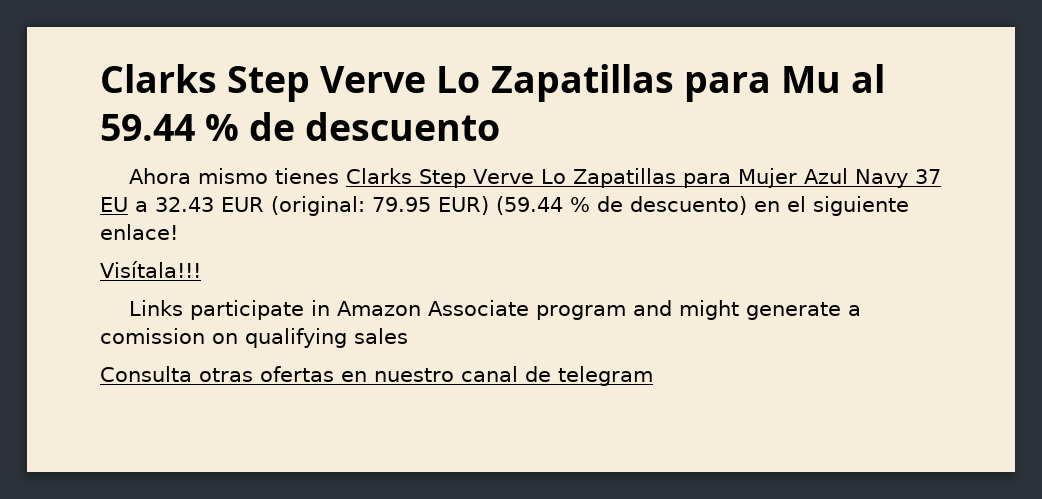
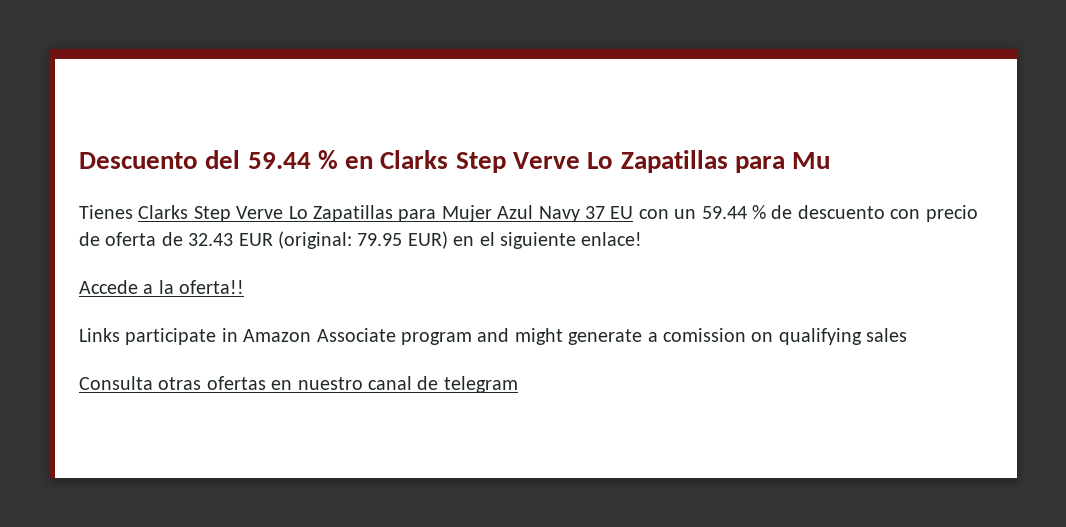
- Clarks Step Verve Lo Zapatillas para Mu al 59.44 % de descuento
- Ahora mismo tienes Clarks Step Verve Lo Zapatillas para Mujer Azul Navy 37 EU a 32.43 EUR (original: 79.95 EUR) (59.44 % de descuento) en el siguiente enlace!
+ Descuento del 59.44 % en Clarks Step Verve Lo Zapatillas para Mu
+ Tienes Clarks Step Verve Lo Zapatillas para Mujer Azul Navy 37 EU con un 59.44 % de descuento con precio de oferta de 32.43 EUR (original: 79.95 EUR) en el siguiente enlace!
- Visítala!!!
+ Accede a la oferta!!

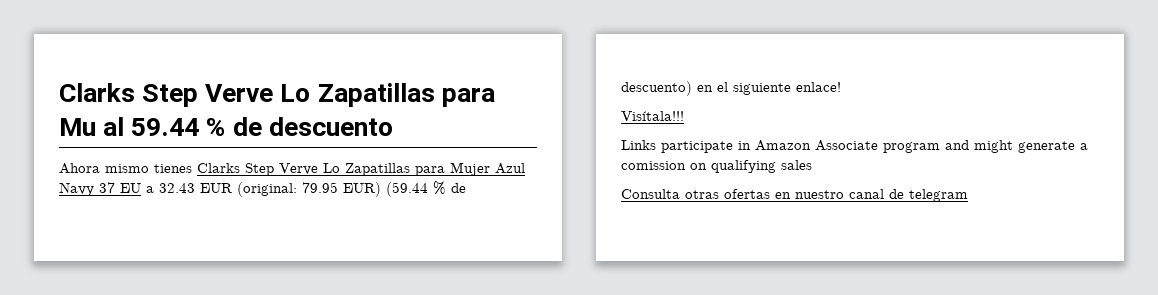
- Descuento del 59.44 % en Clarks Step Verve Lo Zapatillas para Mu
- Tienes Clarks Step Verve Lo Zapatillas para Mujer Azul Navy 37 EU con un 59.44 % de descuento con precio de oferta de 32.43 EUR (original: 79.95 EUR) en el siguiente enlace!
+ Clarks Step Verve Lo Zapatillas para Mu al 59.44 % de descuento
+ Ahora mismo tienes Clarks Step Verve Lo Zapatillas para Mujer Azul Navy 37 EU a 32.43 EUR (original: 79.95 EUR) (59.44 % de descuento) en el siguiente enlace!
- Accede a la oferta!!
+ Visítala!!!

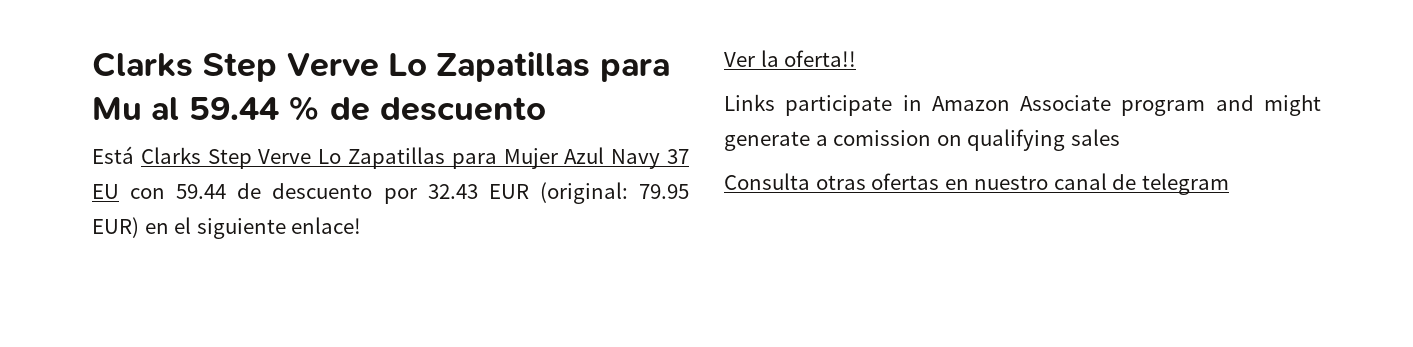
- Ahora mismo tienes Clarks Step Verve Lo Zapatillas para Mujer Azul Navy 37 EU a 32.43 EUR (original: 79.95 EUR) (59.44 % de descuento) en el siguiente enlace!
+ Está Clarks Step Verve Lo Zapatillas para Mujer Azul Navy 37 EU con 59.44 de descuento por 32.43 EUR (original: 79.95 EUR) en el siguiente enlace!
- Visítala!!!
+ Ver la oferta!!

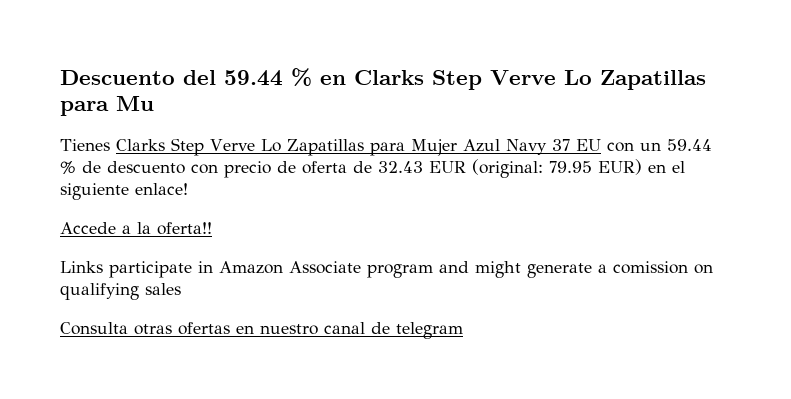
- Clarks Step Verve Lo Zapatillas para Mu al 59.44 % de descuento
- Está Clarks Step Verve Lo Zapatillas para Mujer Azul Navy 37 EU con 59.44 de descuento por 32.43 EUR (original: 79.95 EUR) en el siguiente enlace!
+ Descuento del 59.44 % en Clarks Step Verve Lo Zapatillas para Mu
+ Tienes Clarks Step Verve Lo Zapatillas para Mujer Azul Navy 37 EU con un 59.44 % de descuento con precio de oferta de 32.43 EUR (original: 79.95 EUR) en el siguiente enlace!
- Ver la oferta!!
+ Accede a la oferta!!

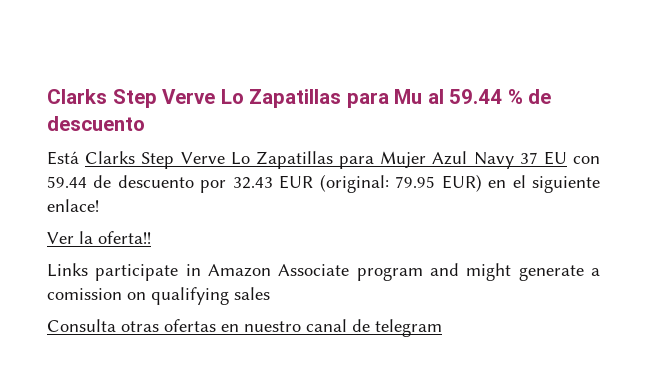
- Descuento del 59.44 % en Clarks Step Verve Lo Zapatillas para Mu
- Tienes Clarks Step Verve Lo Zapatillas para Mujer Azul Navy 37 EU con un 59.44 % de descuento con precio de oferta de 32.43 EUR (original: 79.95 EUR) en el siguiente enlace!
+ Clarks Step Verve Lo Zapatillas para Mu al 59.44 % de descuento
+ Está Clarks Step Verve Lo Zapatillas para Mujer Azul Navy 37 EU con 59.44 de descuento por 32.43 EUR (original: 79.95 EUR) en el siguiente enlace!
- Accede a la oferta!!
+ Ver la oferta!!

